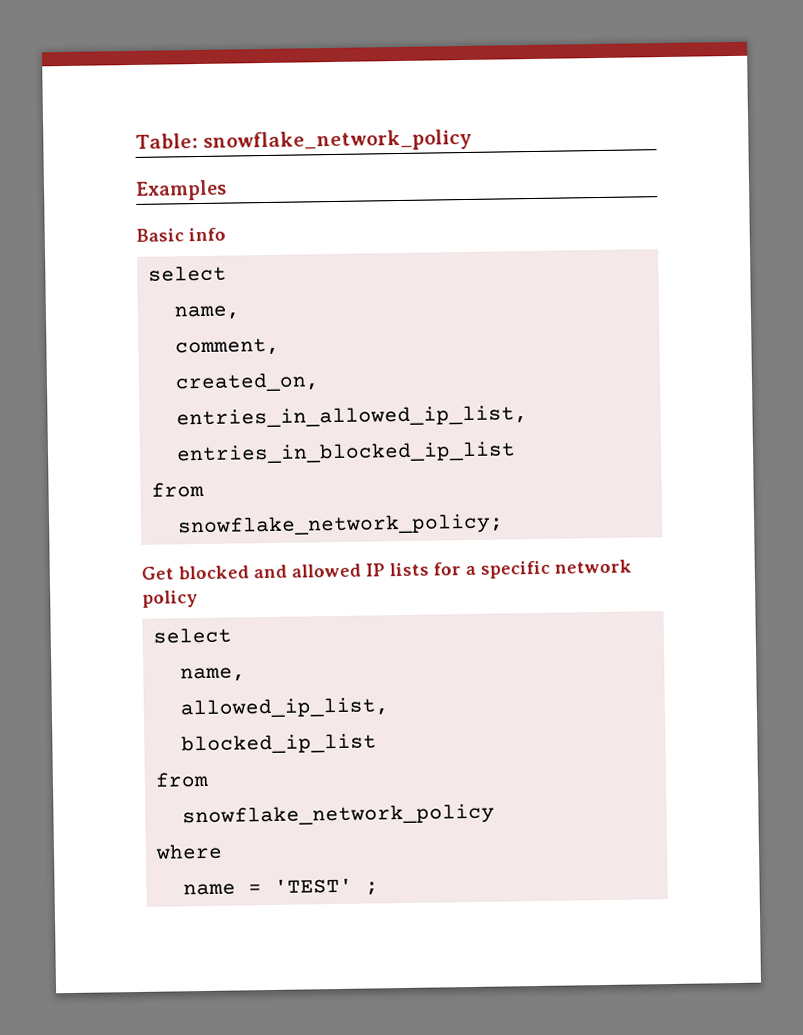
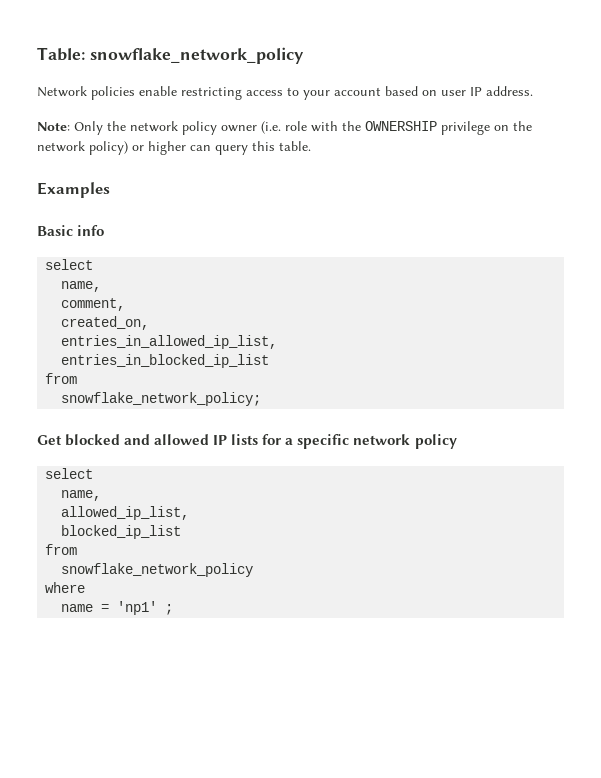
+ Network policies enable restricting access to your account based on user IP address.
+ Note: Only the network policy owner (i.e. role with the OWNERSHIP privilege on the network policy) or higher can query this table.
- name = 'TEST' ;
+ name = 'np1' ;

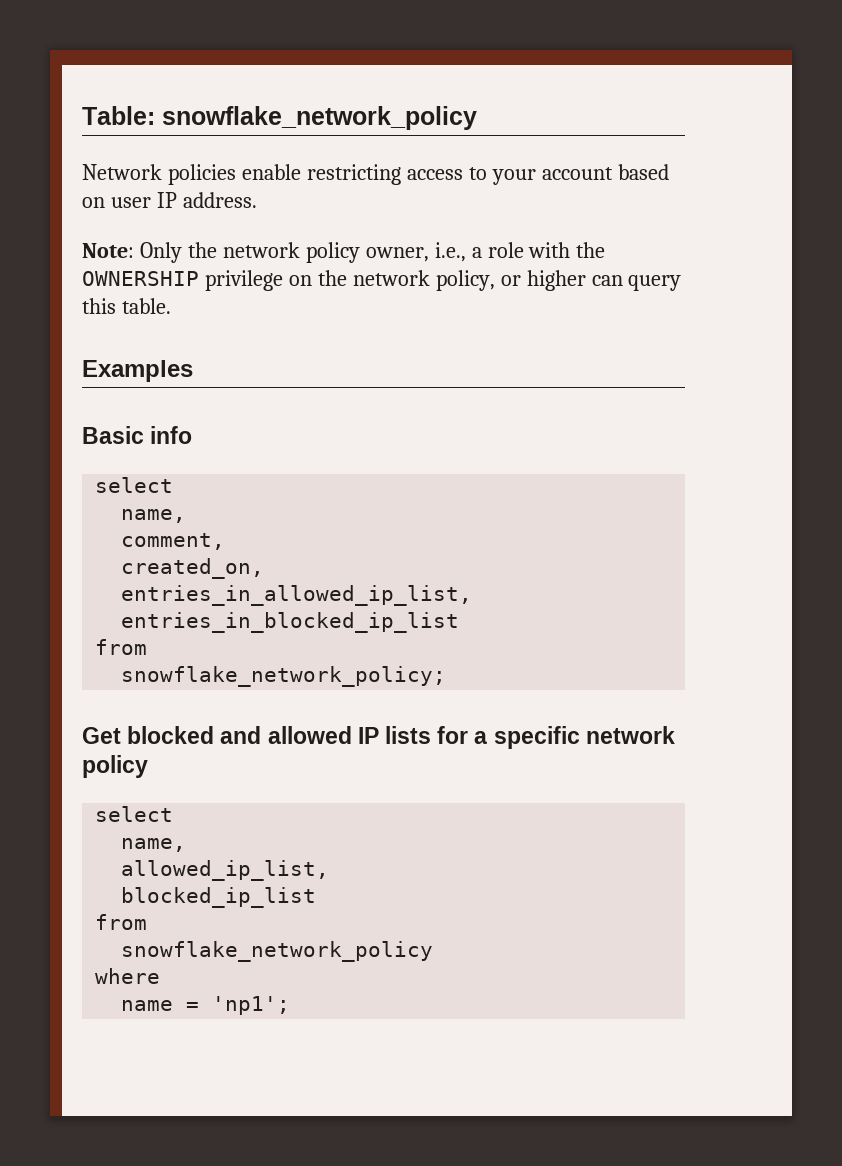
- Note: Only the network policy owner (i.e. role with the OWNERSHIP privilege on the network policy) or higher can query this table.
+ Note: Only the network policy owner, i.e., a role with the OWNERSHIP privilege on the network policy, or higher can query this table.
- name = 'np1' ;
+ name = 'np1';

